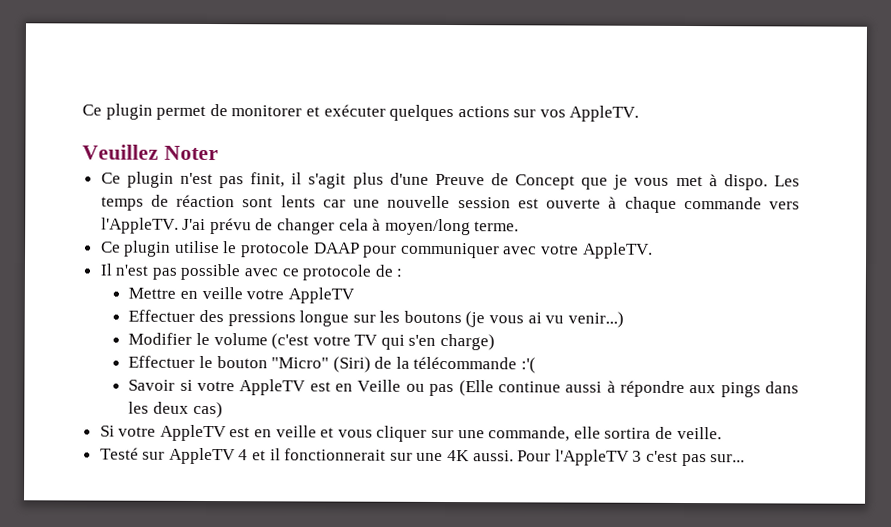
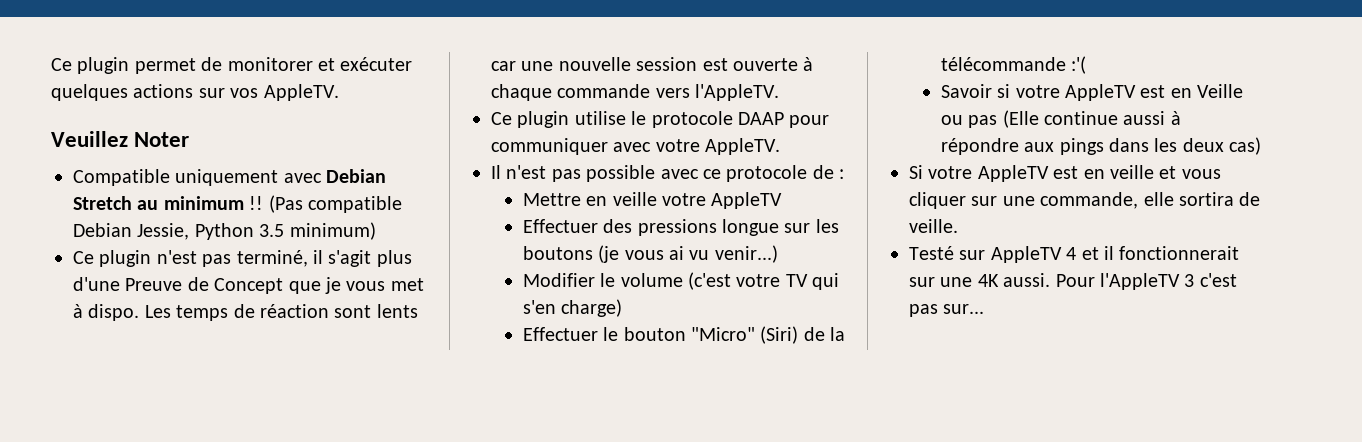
+ Compatible uniquement avec Debian Stretch au minimum !! (Pas compatible Debian Jessie, Python 3.5 minimum)
- Ce plugin n'est pas finit, il s'agit plus d'une Preuve de Concept que je vous met à dispo.
+ Ce plugin n'est pas terminé, il s'agit plus d'une Preuve de Concept que je vous met à dispo.
- J'ai prévu de changer cela à moyen/long terme.

